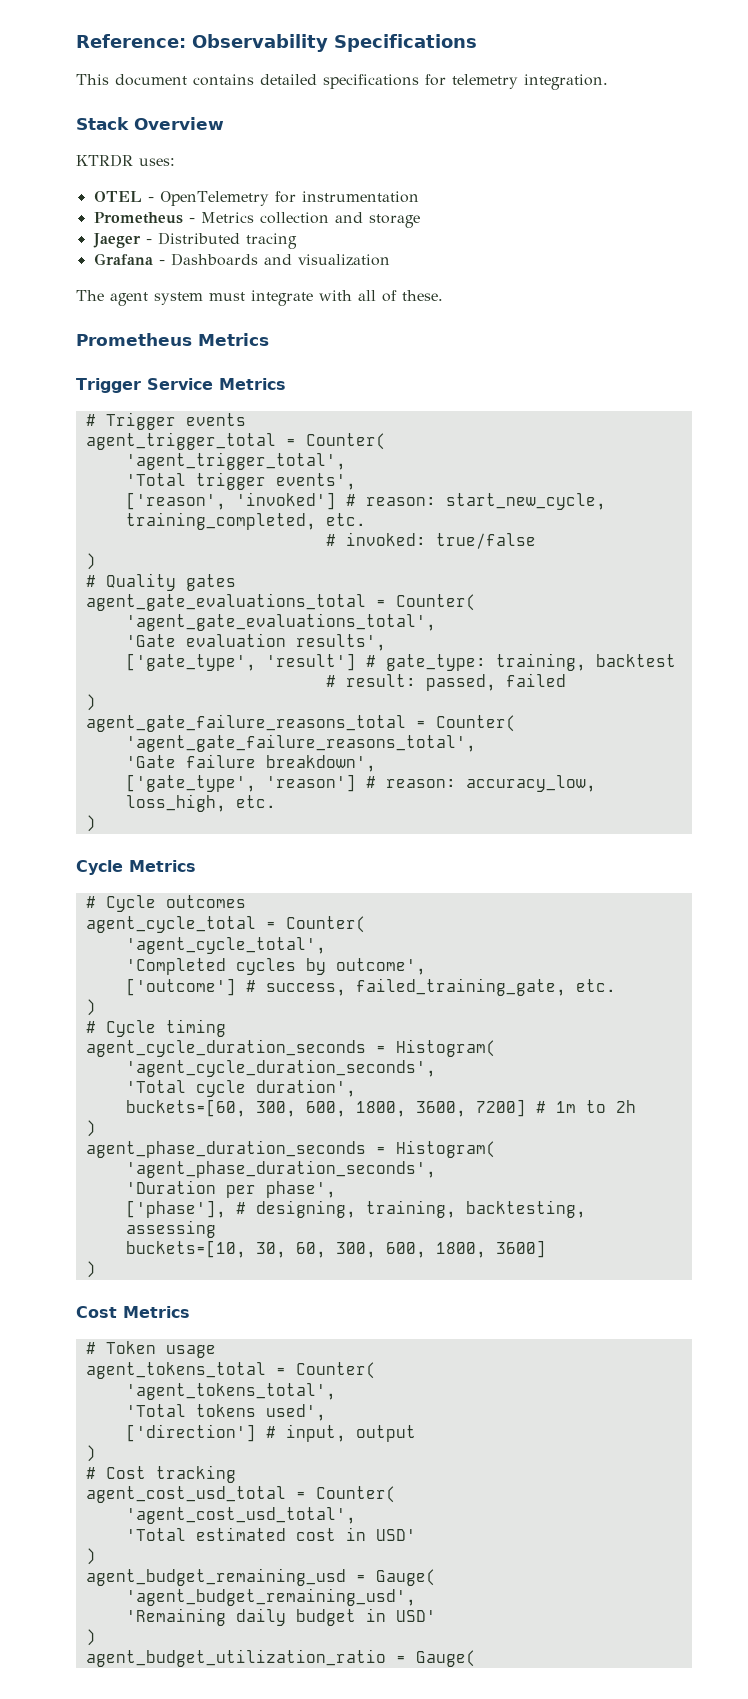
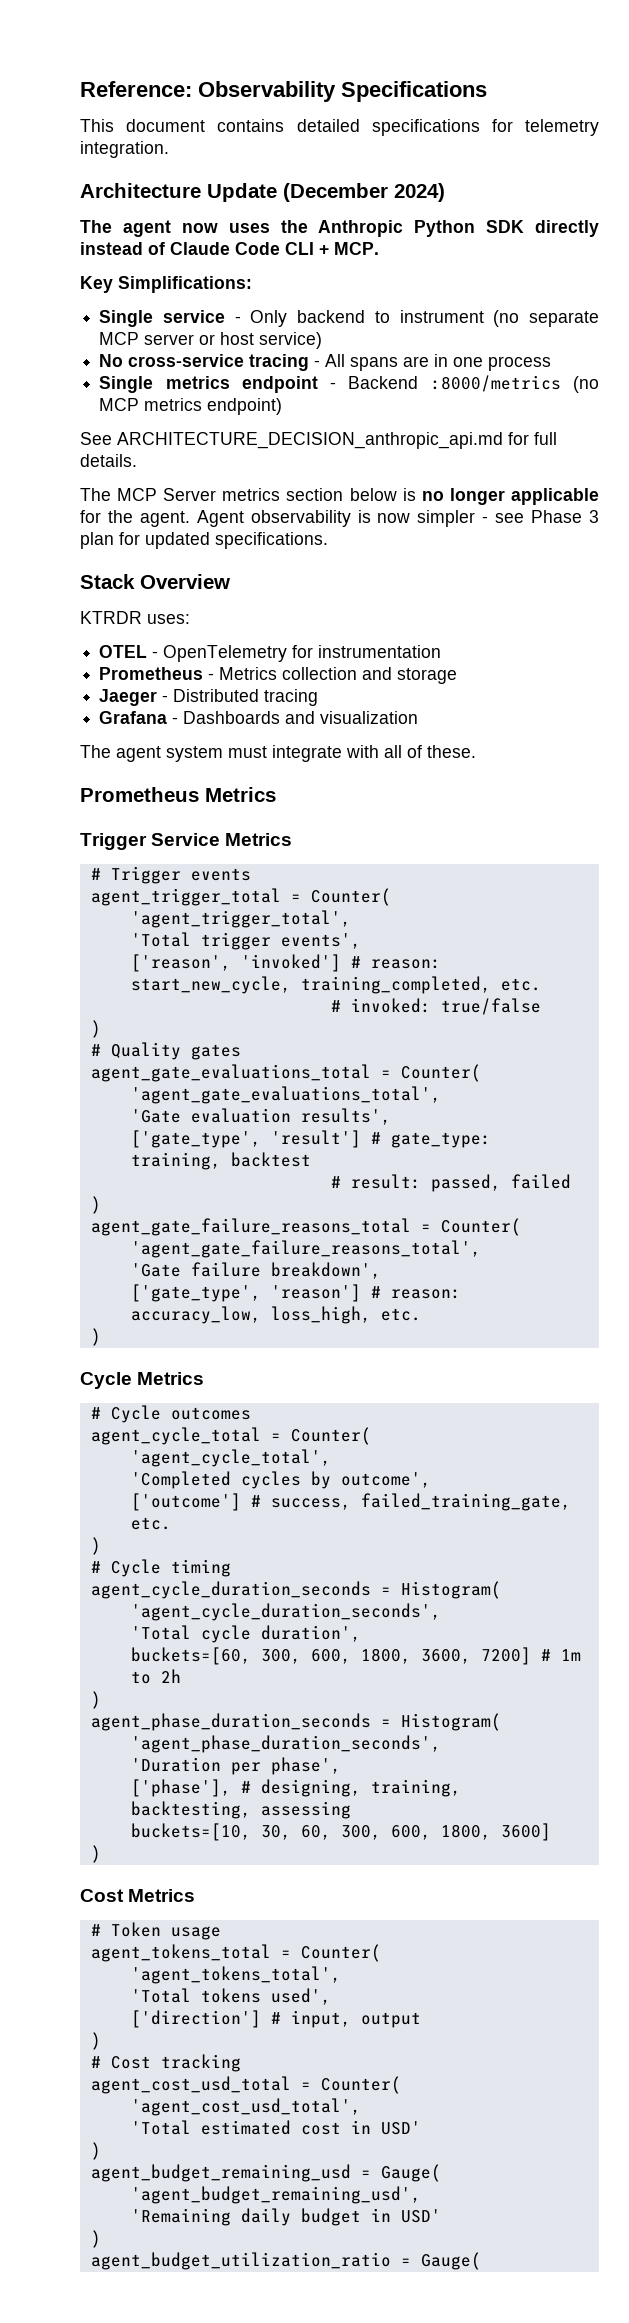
+ Architecture Update (December 2024)
+ The agent now uses the Anthropic Python SDK directly instead of Claude Code CLI + MCP.
+ Key Simplifications:
+ Single service - Only backend to instrument (no separate MCP server or host service)
+ No cross-service tracing - All spans are in one process
+ Single metrics endpoint - Backend :8000/metrics (no MCP metrics endpoint)
+ See ARCHITECTURE_DECISION_anthropic_api.md for full details.
+ The MCP Server metrics section below is no longer applicable for the agent. Agent observability is now simpler - see Phase 3 plan for updated specifications.

